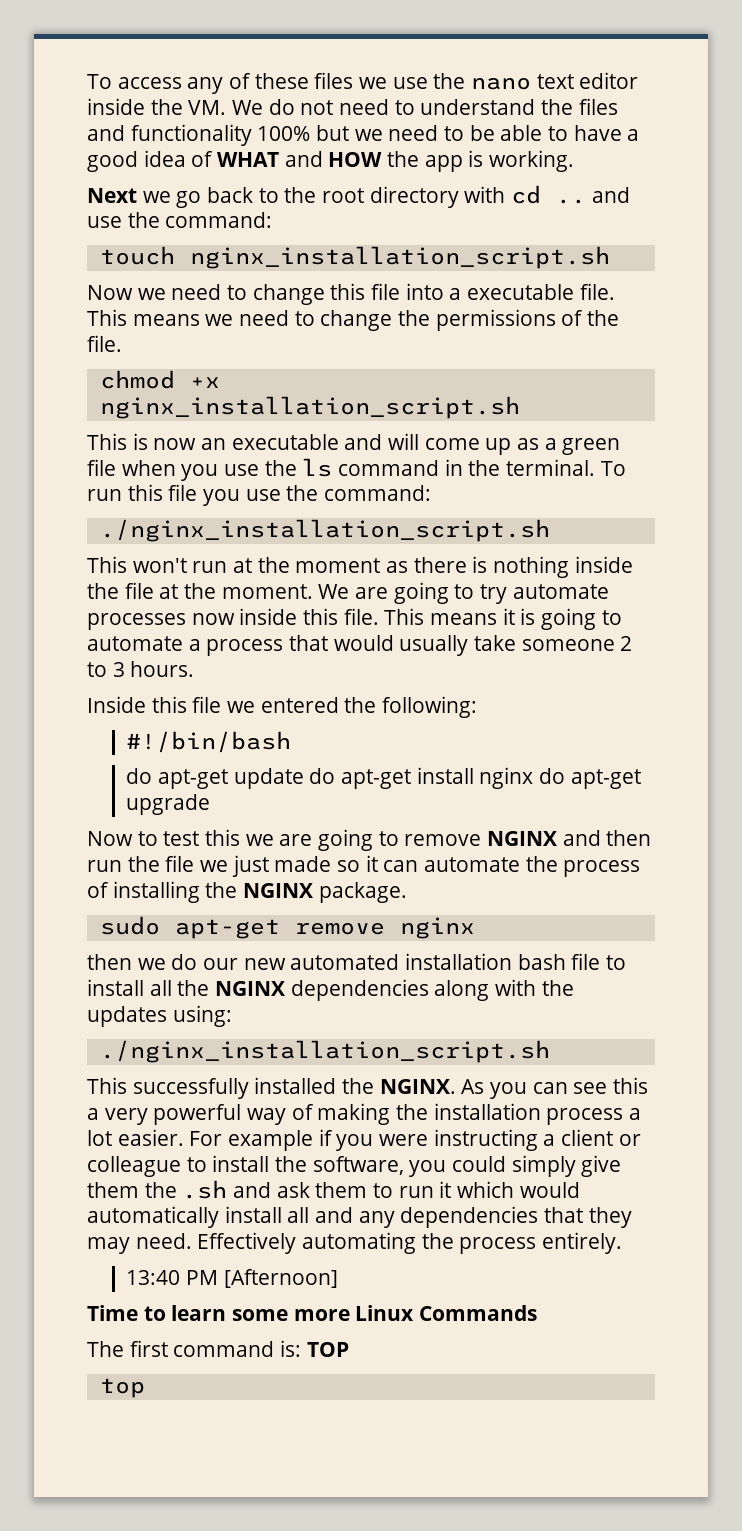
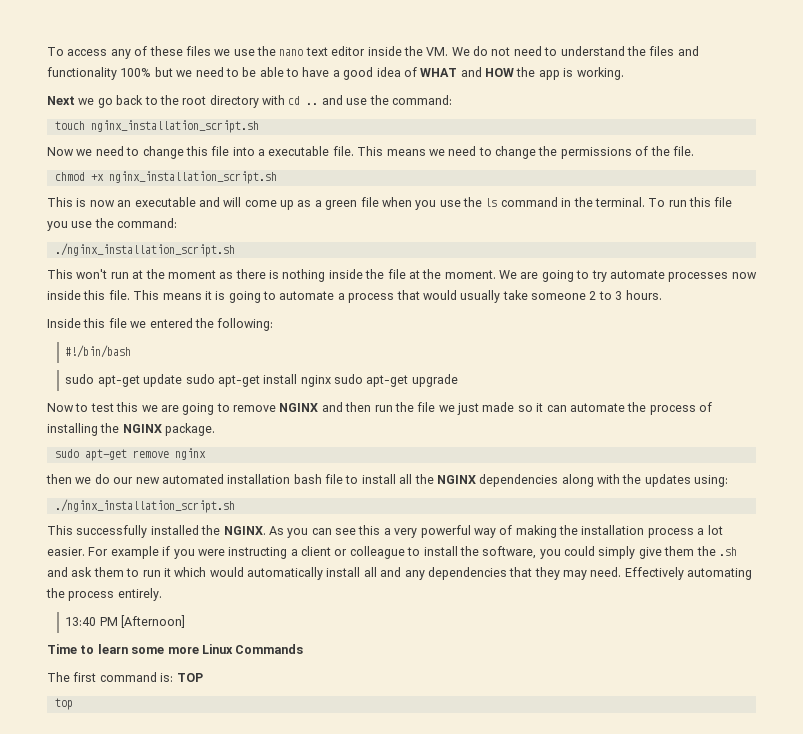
- do apt-get update do apt-get install nginx do apt-get upgrade
+ sudo apt-get update sudo apt-get install nginx sudo apt-get upgrade

